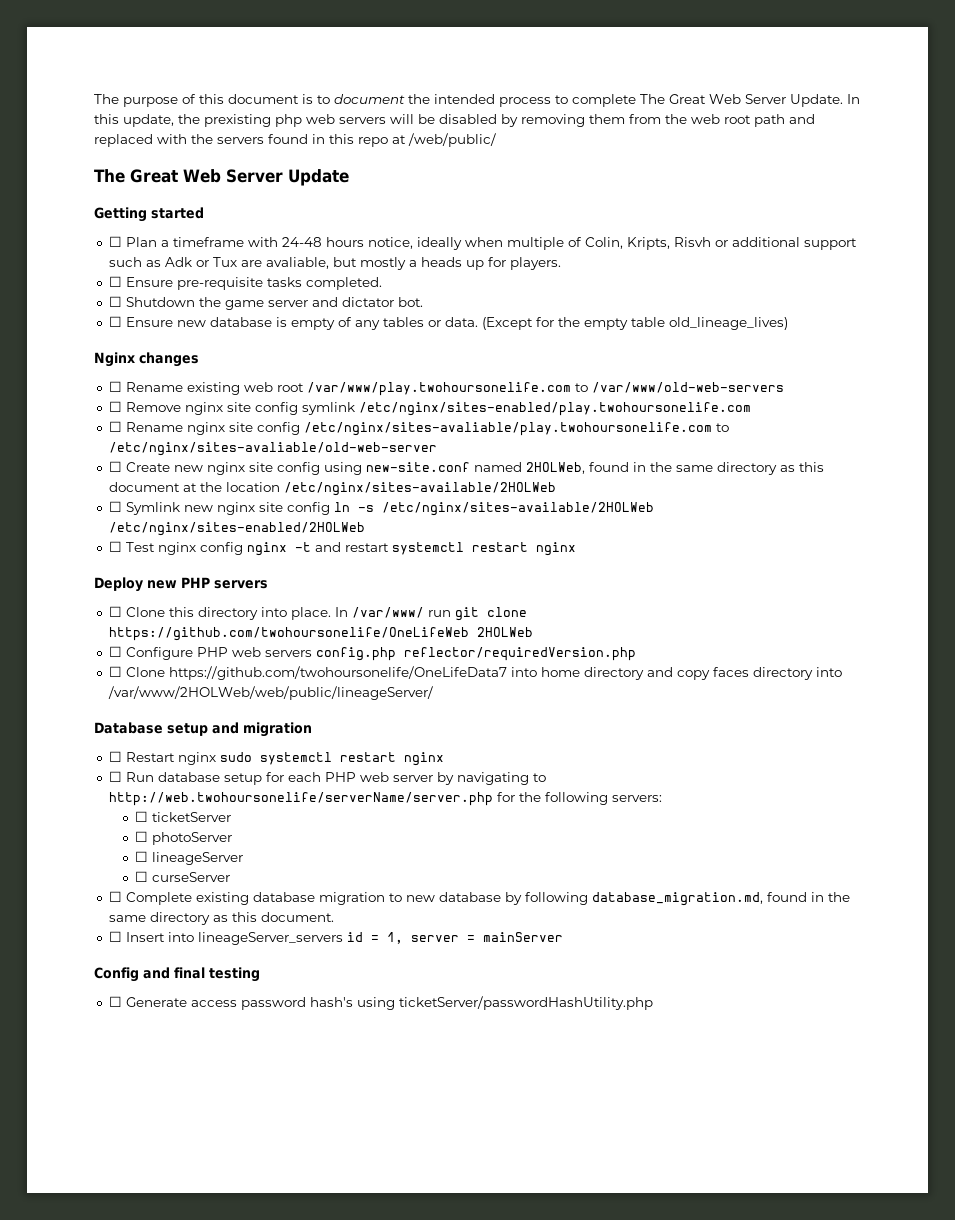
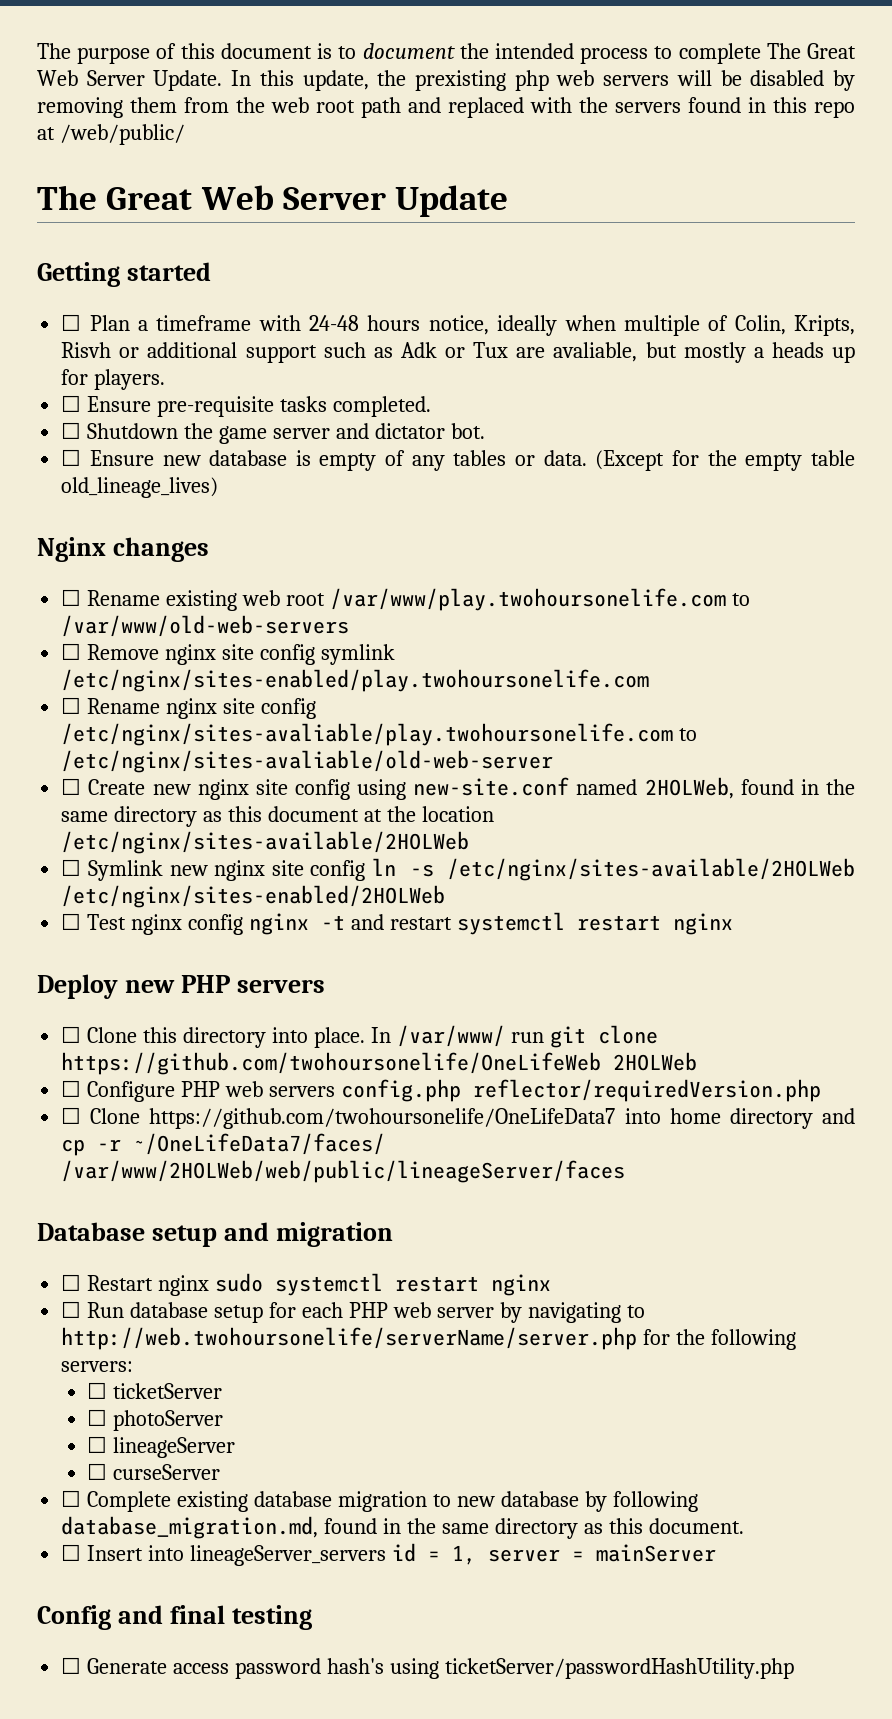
- ☐ Clone https://github.com/twohoursonelife/OneLifeData7 into home directory and copy faces directory into /var/www/2HOLWeb/web/public/lineageServer/
+ ☐ Clone https://github.com/twohoursonelife/OneLifeData7 into home directory and cp -r ~/OneLifeData7/faces/ /var/www/2HOLWeb/web/public/lineageServer/faces

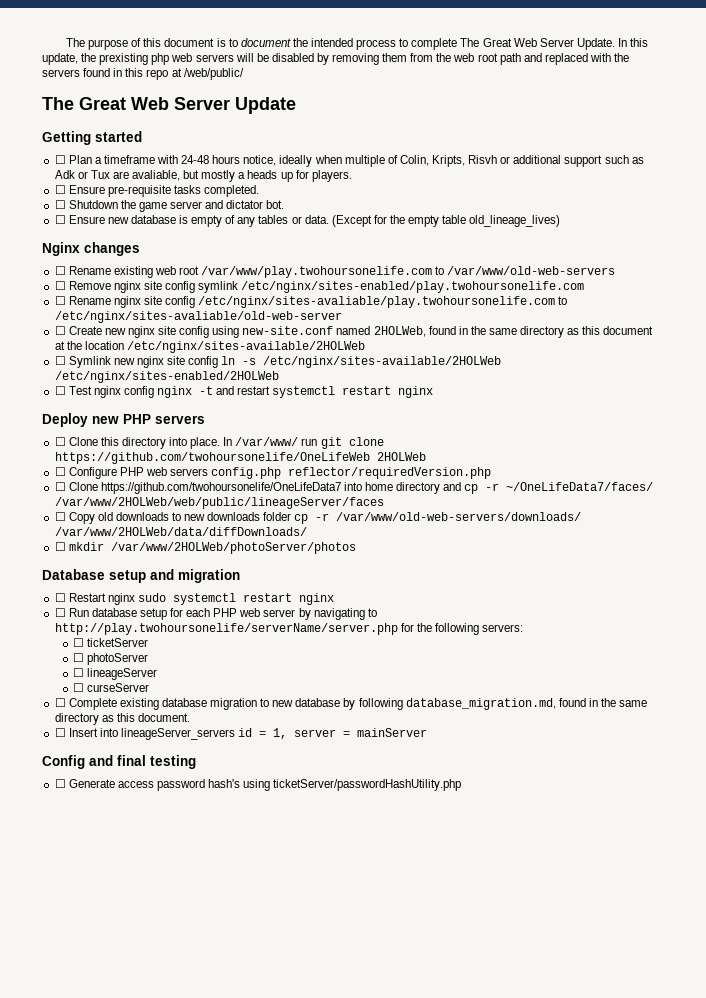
+ ☐ Copy old downloads to new downloads folder cp -r /var/www/old-web-servers/downloads/ /var/www/2HOLWeb/data/diffDownloads/
+ ☐ mkdir /var/www/2HOLWeb/photoServer/photos
- ☐ Run database setup for each PHP web server by navigating to http://web.twohoursonelife/serverName/server.php for the following servers:
+ ☐ Run database setup for each PHP web server by navigating to http://play.twohoursonelife/serverName/server.php for the following servers:

